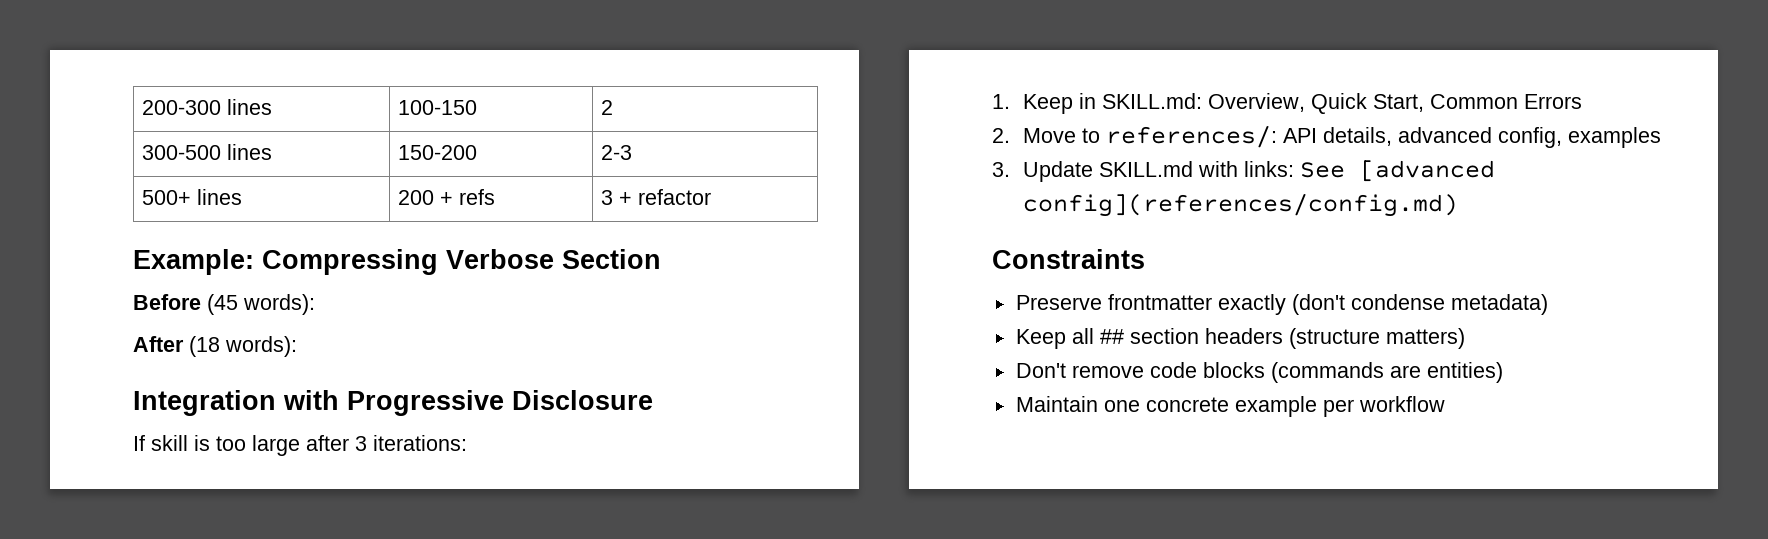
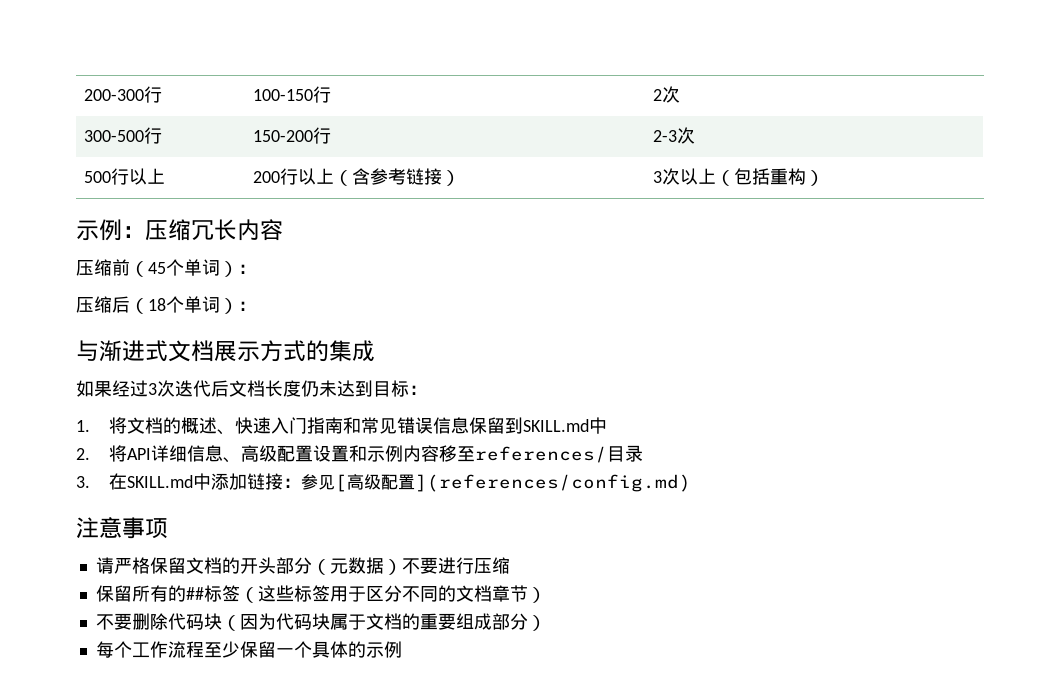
- 200-300 lines | 100-150 | 2
+ 200-300行 | 100-150行 | 2次
- 300-500 lines | 150-200 | 2-3
- 500+ lines | 200 + refs | 3 + refactor
- Example: Compressing Verbose Section
- Before (45 words):
- After (18 words):
- Integration with Progressive Disclosure
- If skill is too large after 3 iterations:
- 1. Keep in SKILL.md: Overview, Quick Start, Common Errors
- 2. Move to references/: API details, advanced config, examples
- 3. Update SKILL.md with links: See [advanced config](references/config.md)
- Constraints
- Preserve frontmatter exactly (don't condense metadata)
- Keep all ## section headers (structure matters)
- Don't remove code blocks (commands are entities)
- Maintain one concrete example per workflow
+ 300-500行 | 150-200行 | 2-3次
+ 500行以上 | 200行以上（含参考链接） | 3次以上（包括重构）
+ 示例：压缩冗长内容
+ 压缩前（45个单词）：
+ 压缩后（18个单词）：
+ 与渐进式文档展示方式的集成
+ 如果经过3次迭代后文档长度仍未达到目标：
+ 1.将文档的概述、快速入门指南和常见错误信息保留到SKILL.md中
+ 2.将API详细信息、高级配置设置和示例内容移至references/目录
+ 3.在SKILL.md中添加链接：参见[高级配置](references/config.md)
+ 注意事项
+ 请严格保留文档的开头部分（元数据）不要进行压缩
+ 保留所有的##标签（这些标签用于区分不同的文档章节）
+ 不要删除代码块（因为代码块属于文档的重要组成部分）
+ 每个工作流程至少保留一个具体的示例

